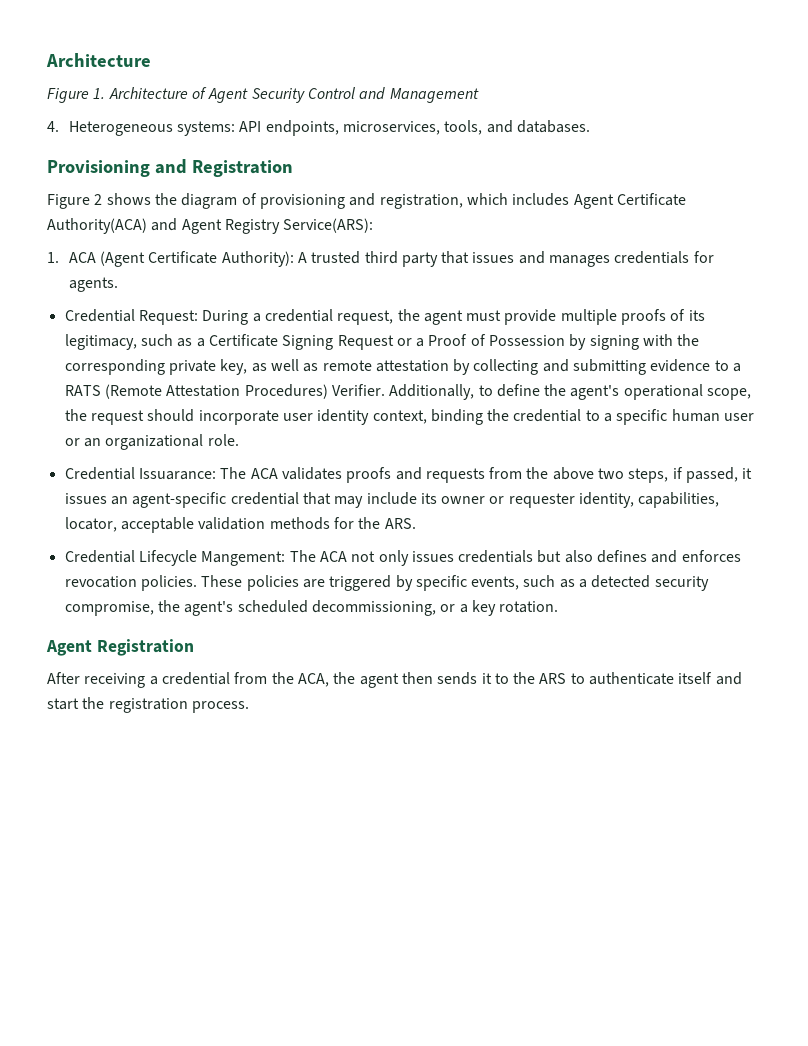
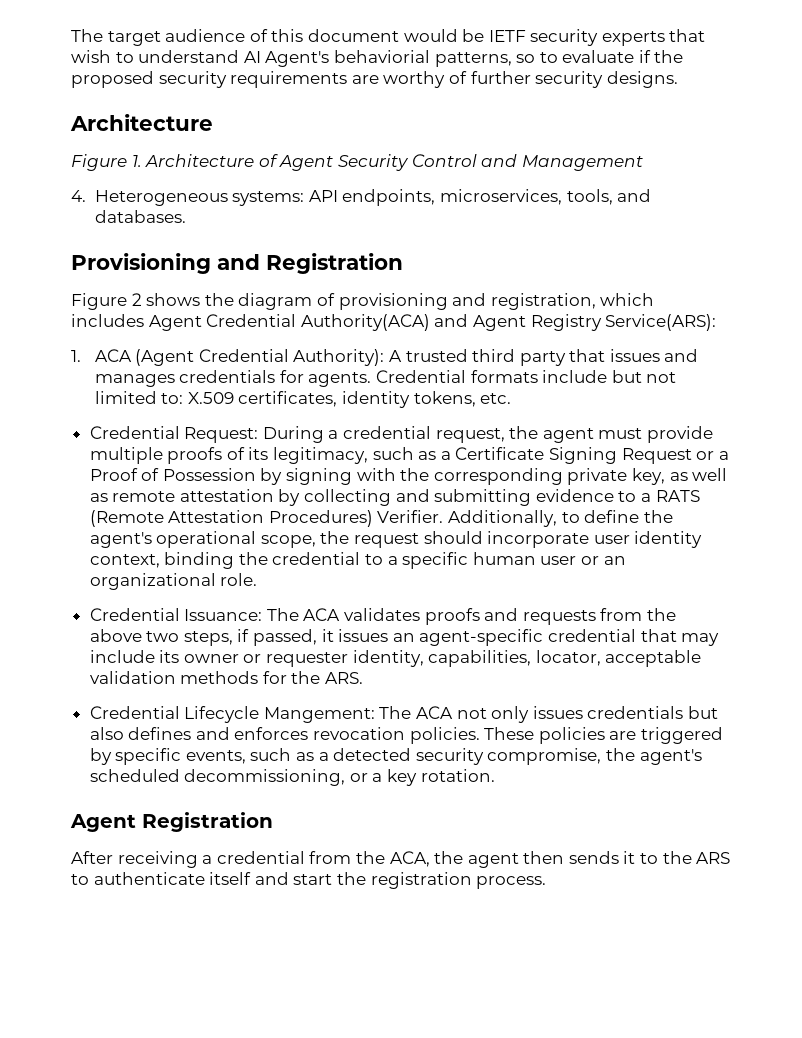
+ The target audience of this document would be IETF security experts that wish to understand AI Agent's behaviorial patterns, so to evaluate if the proposed security requirements are worthy of further security designs.
- Figure 2 shows the diagram of provisioning and registration, which includes Agent Certificate Authority(ACA) and Agent Registry Service(ARS):
+ Figure 2 shows the diagram of provisioning and registration, which includes Agent Credential Authority(ACA) and Agent Registry Service(ARS):
- 1. ACA (Agent Certificate Authority): A trusted third party that issues and manages credentials for agents.
+ 1. ACA (Agent Credential Authority): A trusted third party that issues and manages credentials for agents. Credential formats include but not limited to: X.509 certificates, identity tokens, etc.
- Credential Issuarance: The ACA validates proofs and requests from the above two steps, if passed, it issues an agent-specific credential that may include its owner or requester identity, capabilities, locator, acceptable validation methods for the ARS.
+ Credential Issuance: The ACA validates proofs and requests from the above two steps, if passed, it issues an agent-specific credential that may include its owner or requester identity, capabilities, locator, acceptable validation methods for the ARS.

